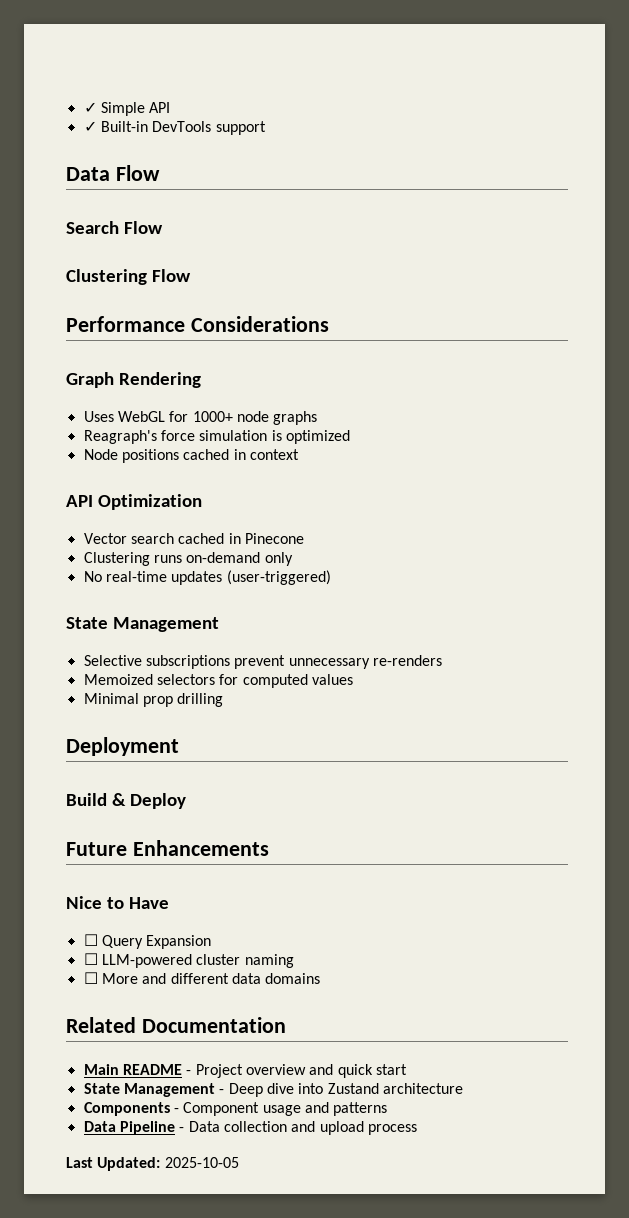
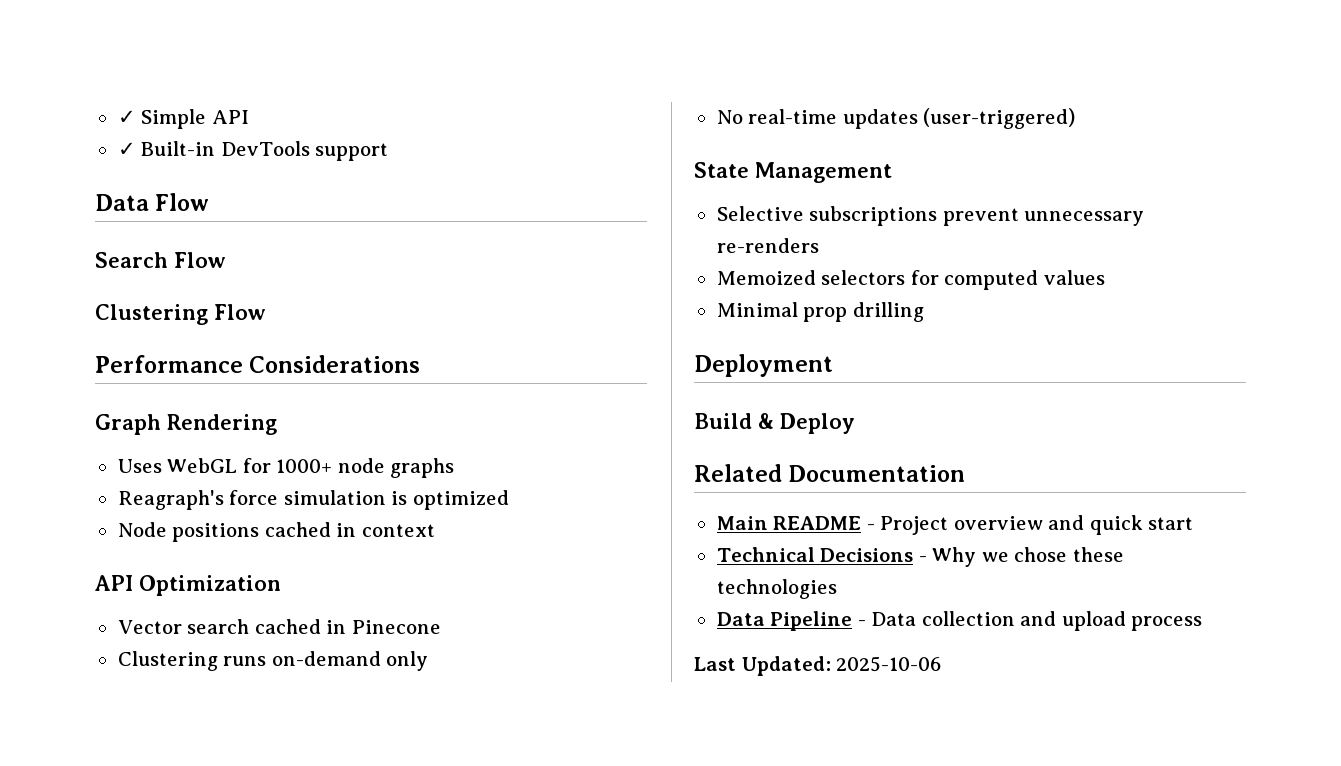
- Future Enhancements
- Nice to Have
- ☐ Query Expansion
- ☐ LLM-powered cluster naming
- ☐ More and different data domains
- State Management - Deep dive into Zustand architecture
- Components - Component usage and patterns
+ Technical Decisions - Why we chose these technologies
- Last Updated: 2025-10-05
+ Last Updated: 2025-10-06

